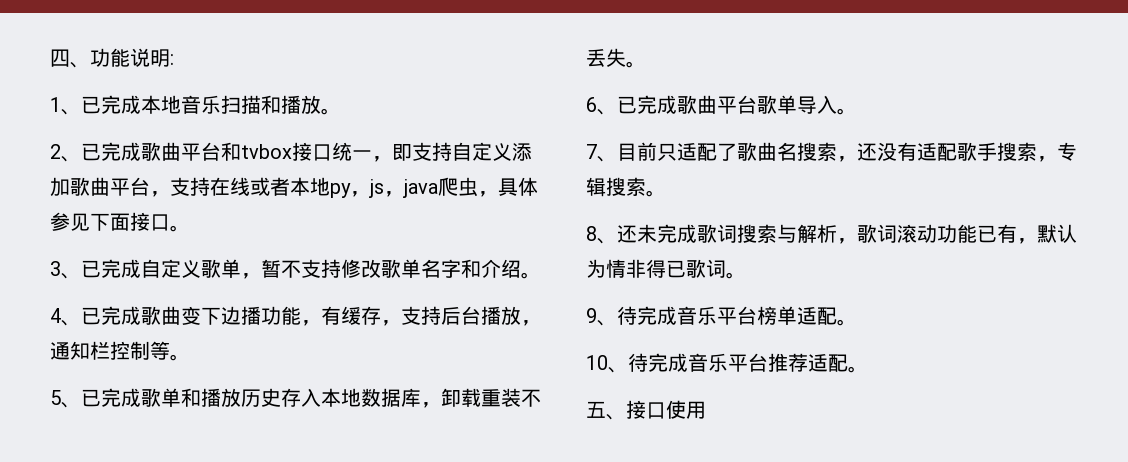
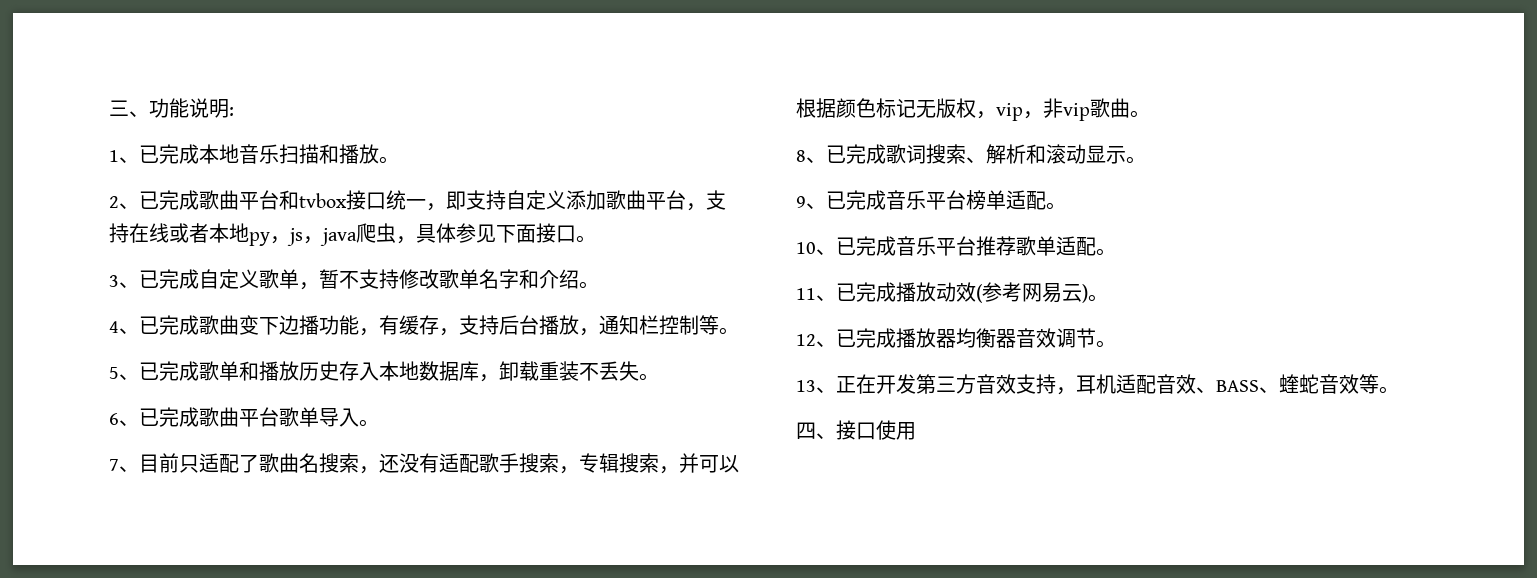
- 四、功能说明:
+ 三、功能说明:
- 7、目前只适配了歌曲名搜索，还没有适配歌手搜索，专辑搜索。
+ 7、目前只适配了歌曲名搜索，还没有适配歌手搜索，专辑搜索，并可以根据颜色标记无版权，vip，非vip歌曲。
- 8、还未完成歌词搜索与解析，歌词滚动功能已有，默认为情非得已歌词。
+ 8、已完成歌词搜索、解析和滚动显示。
- 9、待完成音乐平台榜单适配。
+ 9、已完成音乐平台榜单适配。
- 10、待完成音乐平台推荐适配。
- 五、接口使用
+ 10、已完成音乐平台推荐歌单适配。
+ 11、已完成播放动效(参考网易云)。
+ 12、已完成播放器均衡器音效调节。
+ 13、正在开发第三方音效支持，耳机适配音效、BASS、蝰蛇音效等。
+ 四、接口使用

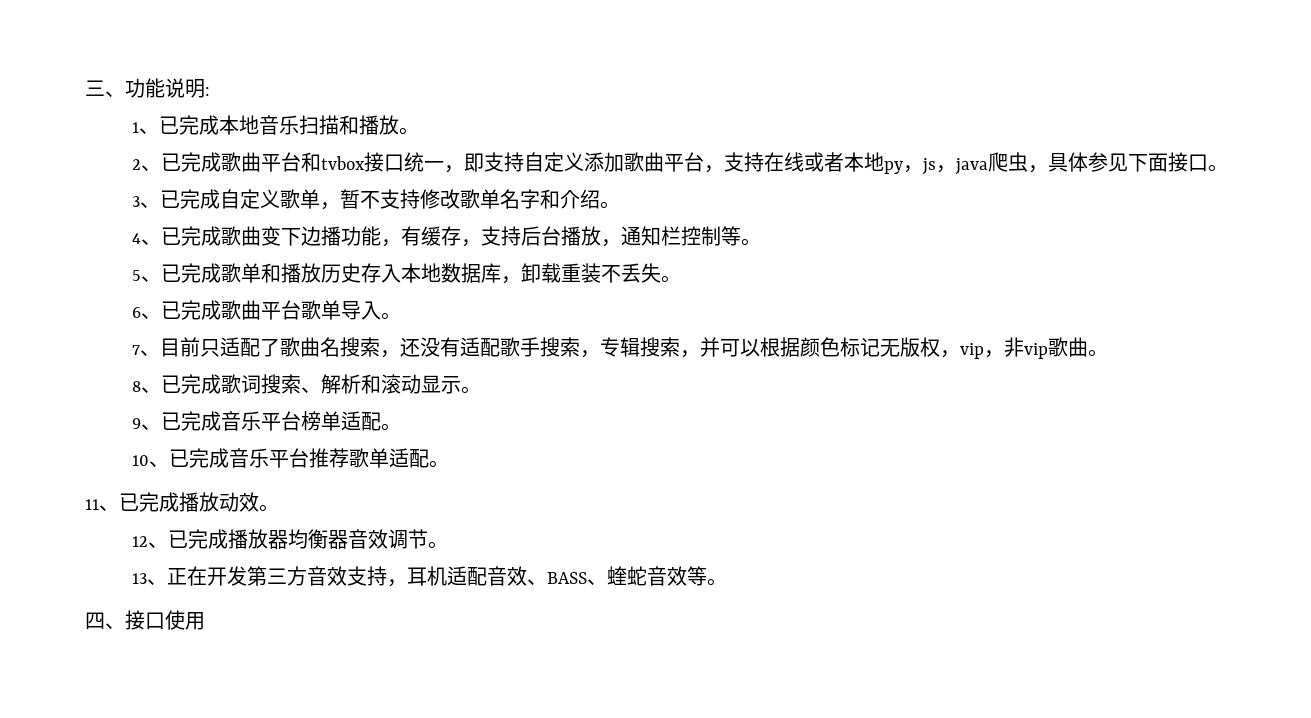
- 11、已完成播放动效(参考网易云)。
+ 11、已完成播放动效。

